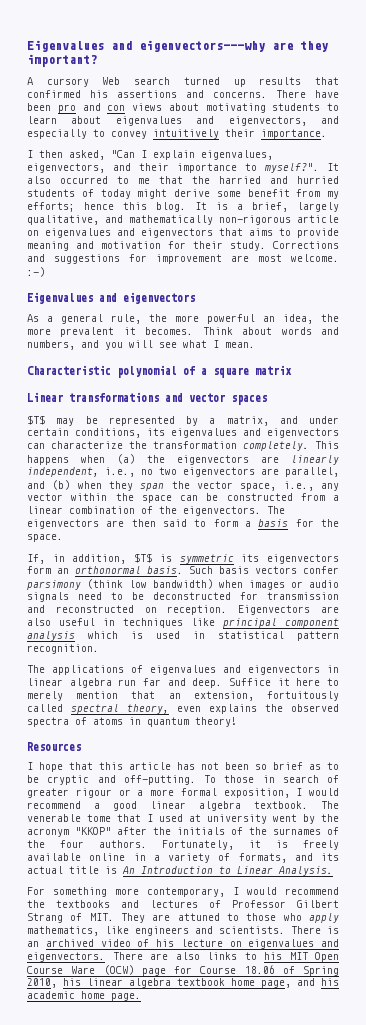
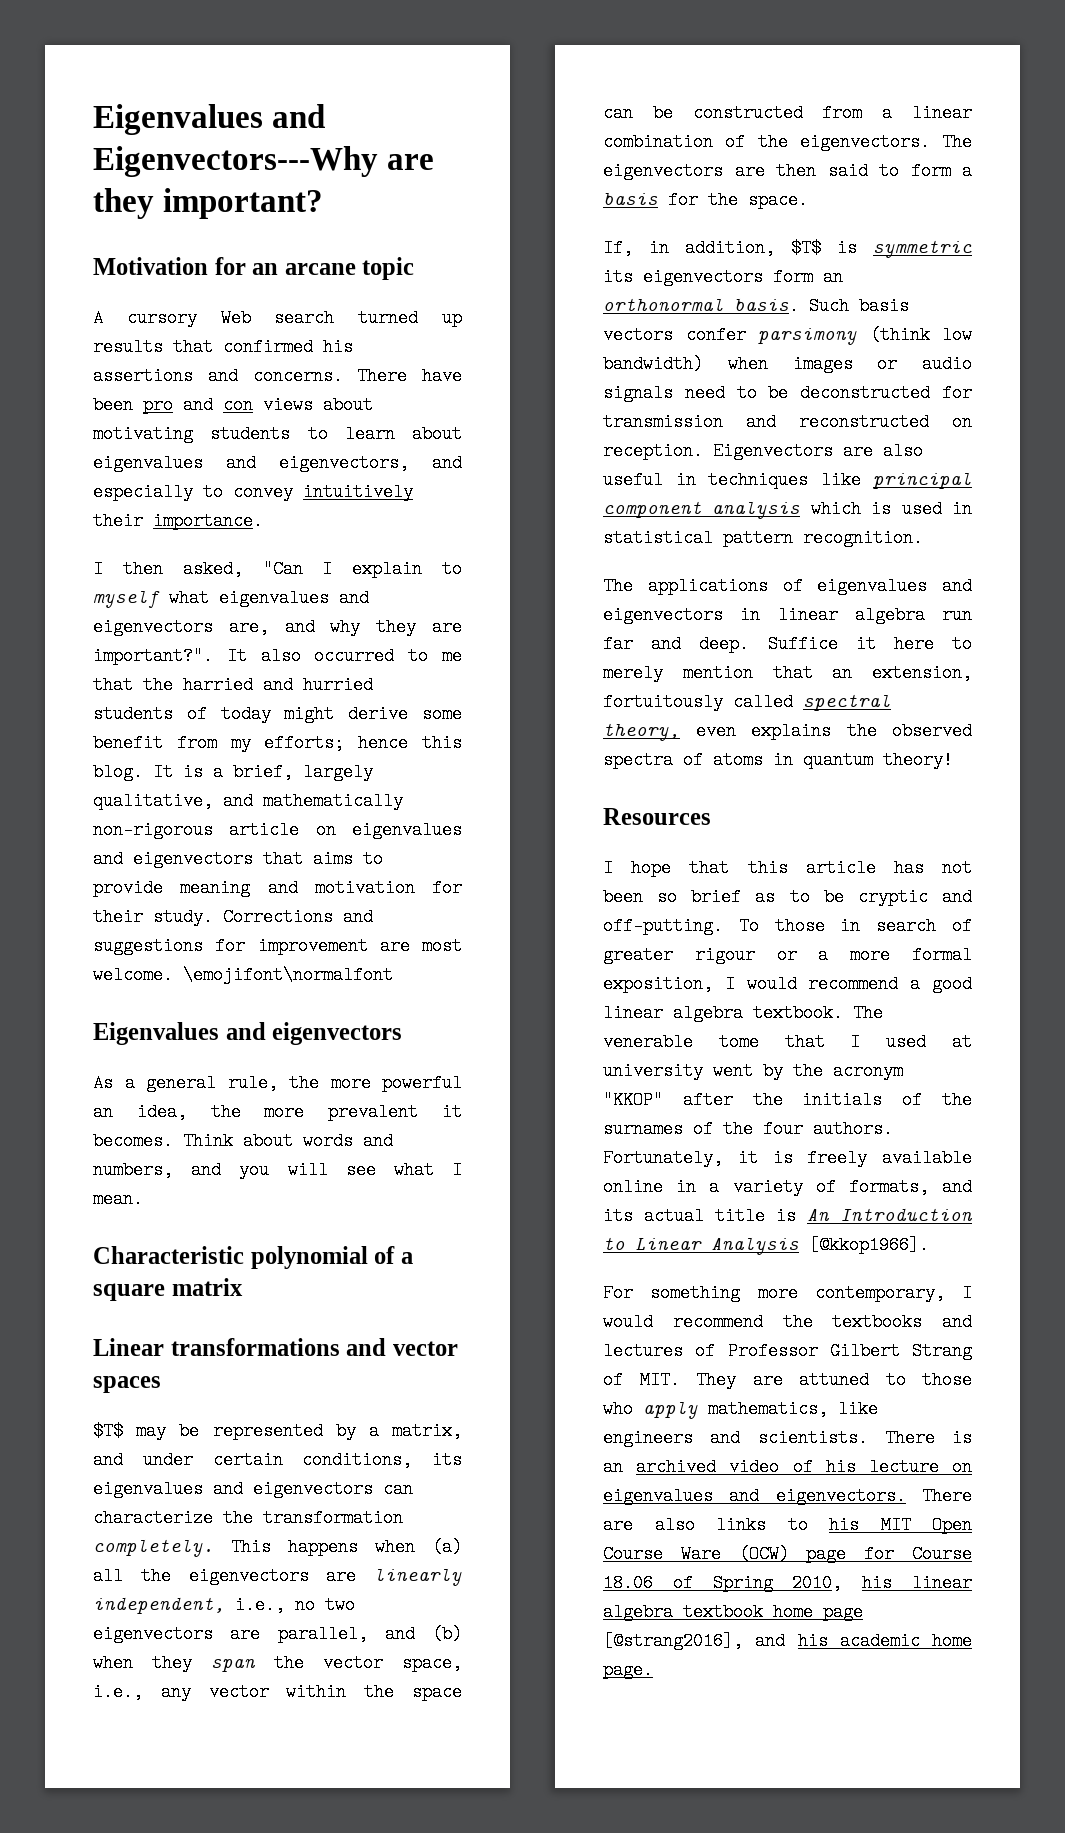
- Eigenvalues and eigenvectors---why are they important?
+ Eigenvalues and Eigenvectors---Why are they important?
+ Motivation for an arcane topic
- I then asked, "Can I explain eigenvalues, eigenvectors, and their importance to myself?".
+ I then asked, "Can I explain to myself what eigenvalues and eigenvectors are, and why they are important?".
- Corrections and suggestions for improvement are most welcome. :-)
+ Corrections and suggestions for improvement are most welcome. \emojifont\normalfont
- This happens when (a) the eigenvectors are linearly independent, i.e., no two eigenvectors are parallel, and (b) when they span the vector space, i.e., any vector within the space can be constructed from a linear combination of the eigenvectors.
+ This happens when (a) all the eigenvectors are linearly independent, i.e., no two eigenvectors are parallel, and (b) when they span the vector space, i.e., any vector within the space can be constructed from a linear combination of the eigenvectors.
- Fortunately, it is freely available online in a variety of formats, and its actual title is An Introduction to Linear Analysis.
+ Fortunately, it is freely available online in a variety of formats, and its actual title is An Introduction to Linear Analysis [@kkop1966].
- There are also links to his MIT Open Course Ware (OCW) page for Course 18.06 of Spring 2010, his linear algebra textbook home page, and his academic home page.
+ There are also links to his MIT Open Course Ware (OCW) page for Course 18.06 of Spring 2010, his linear algebra textbook home page [@strang2016], and his academic home page.

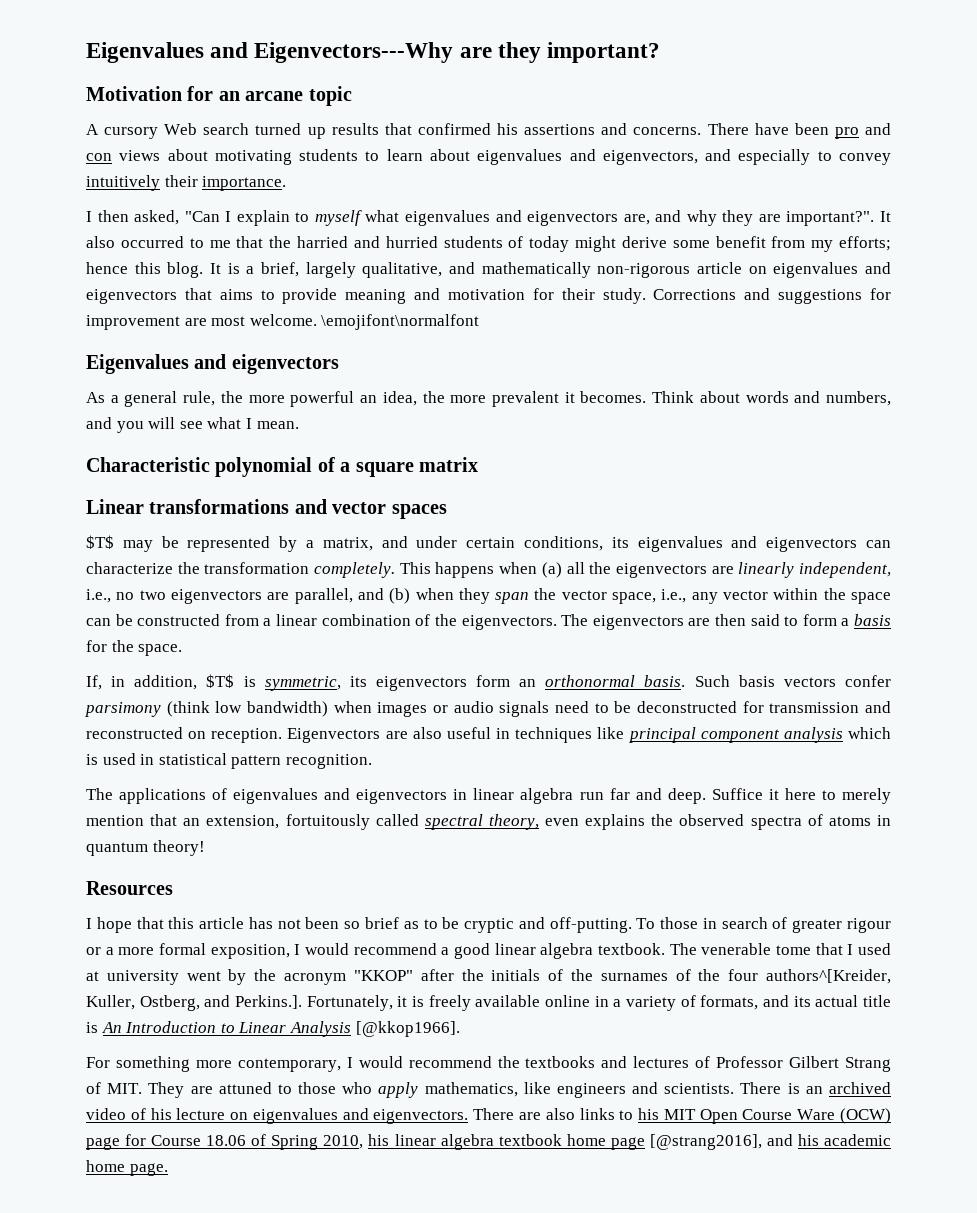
- If, in addition, $T$ is symmetric its eigenvectors form an orthonormal basis.
+ If, in addition, $T$ is symmetric, its eigenvectors form an orthonormal basis.
- The venerable tome that I used at university went by the acronym "KKOP" after the initials of the surnames of the four authors. Fortunately, it is freely available online in a variety of formats, and its actual title is An Introduction to Linear Analysis [@kkop1966].
+ The venerable tome that I used at university went by the acronym "KKOP" after the initials of the surnames of the four authors^[Kreider, Kuller, Ostberg, and Perkins.]. Fortunately, it is freely available online in a variety of formats, and its actual title is An Introduction to Linear Analysis [@kkop1966].

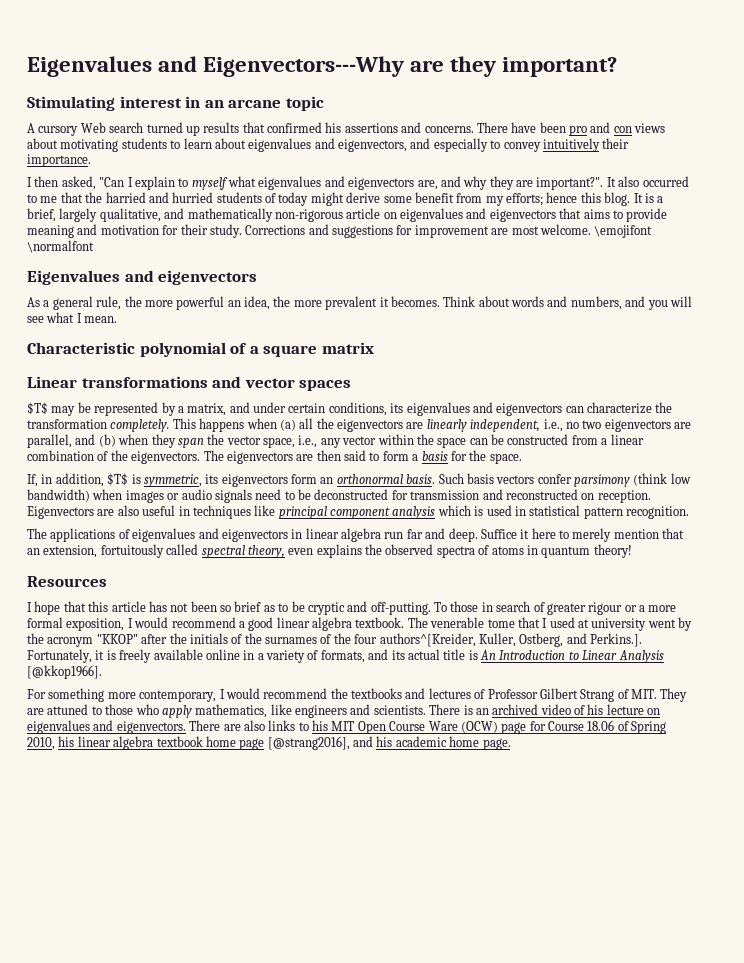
- Motivation for an arcane topic
+ Stimulating interest in an arcane topic
- \emojifont\normalfont
+ \emojifont \normalfont

